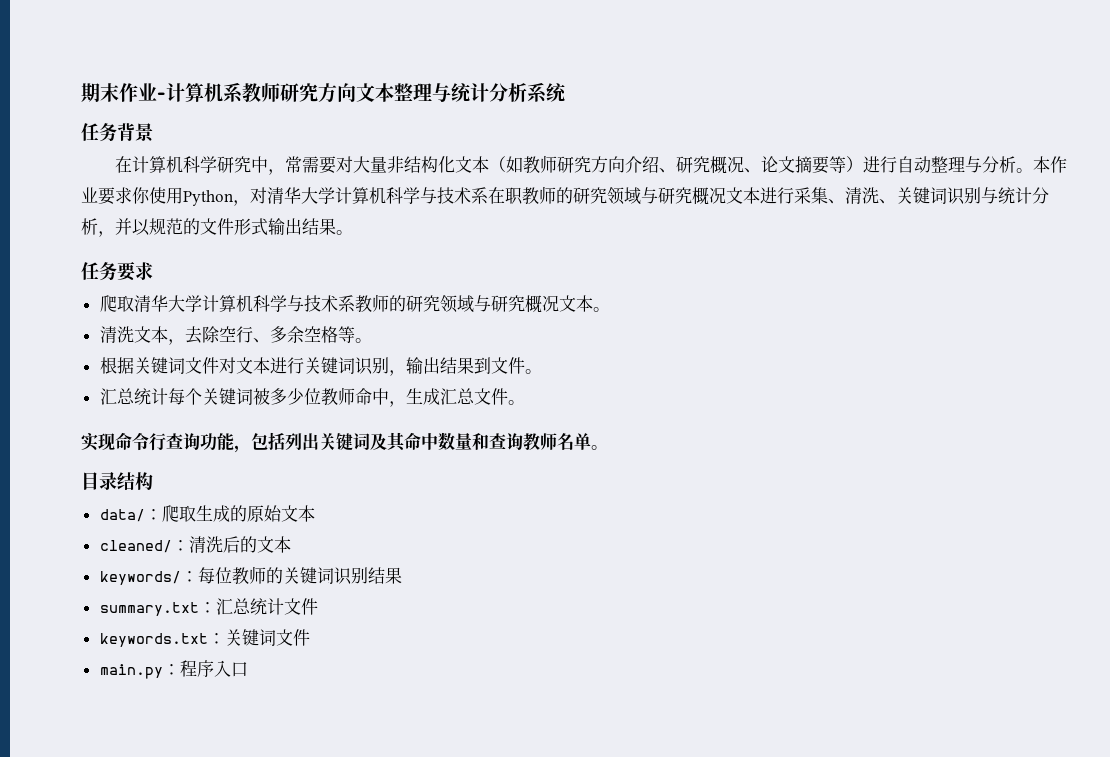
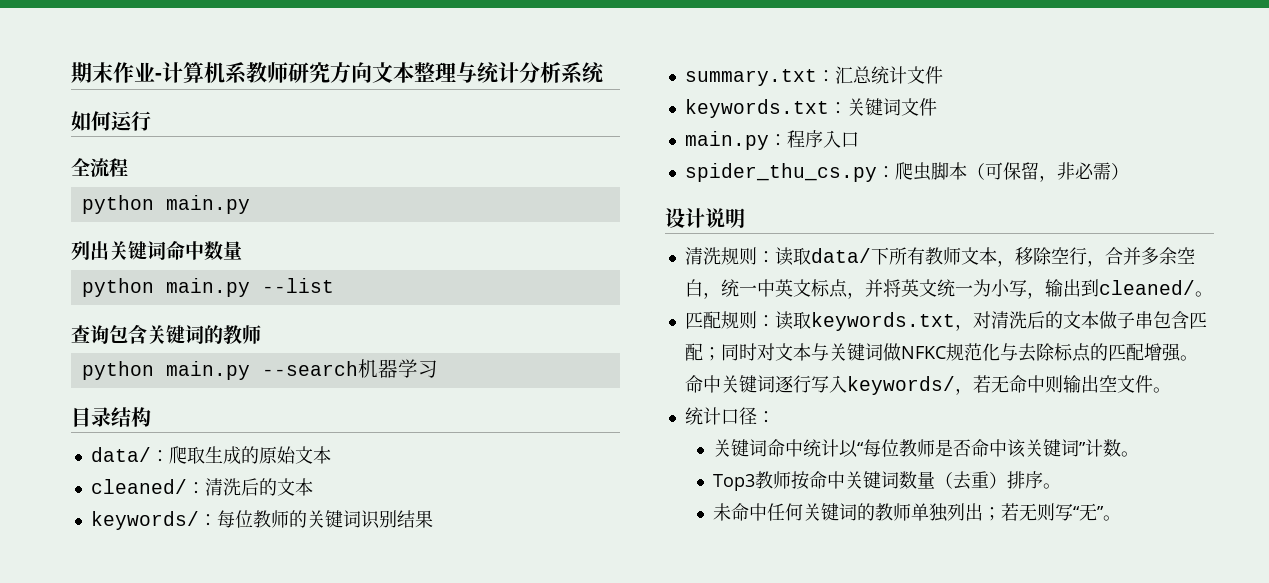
- 任务背景
- 在计算机科学研究中，常需要对大量非结构化文本（如教师研究方向介绍、研究概况、论文摘要等）进行自动整理与分析。本作业要求你使用Python，对清华大学计算机科学与技术系在职教师的研究领域与研究概况文本进行采集、清洗、关键词识别与统计分析，并以规范的文件形式输出结果。
- 任务要求
- 爬取清华大学计算机科学与技术系教师的研究领域与研究概况文本。
- 清洗文本，去除空行、多余空格等。
- 根据关键词文件对文本进行关键词识别，输出结果到文件。
- 汇总统计每个关键词被多少位教师命中，生成汇总文件。
- 实现命令行查询功能，包括列出关键词及其命中数量和查询教师名单。
+ 如何运行
+ 全流程
+ python main.py
+ 列出关键词命中数量
+ python main.py --list
+ 查询包含关键词的教师
+ python main.py --search机器学习
+ spider_thu_cs.py：爬虫脚本（可保留，非必需）
+ 设计说明
+ 清洗规则：读取data/下所有教师文本，移除空行，合并多余空白，统一中英文标点，并将英文统一为小写，输出到cleaned/。
+ 匹配规则：读取keywords.txt，对清洗后的文本做子串包含匹配；同时对文本与关键词做NFKC规范化与去除标点的匹配增强。命中关键词逐行写入keywords/，若无命中则输出空文件。
+ 统计口径：
+ 关键词命中统计以“每位教师是否命中该关键词”计数。
+ Top3教师按命中关键词数量（去重）排序。
+ 未命中任何关键词的教师单独列出；若无则写“无”。

